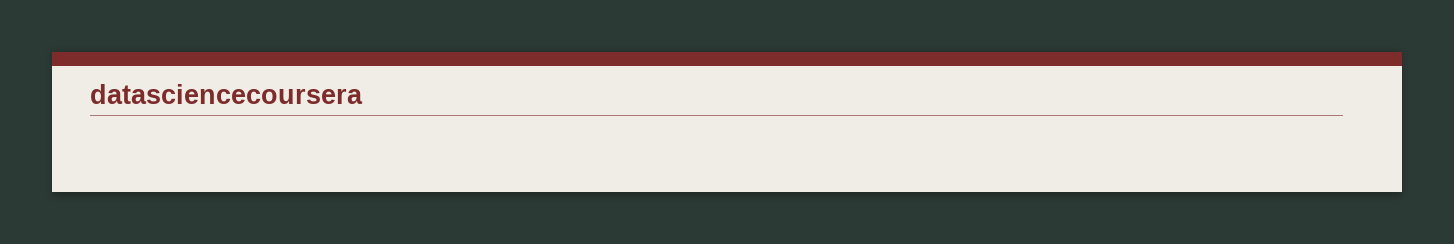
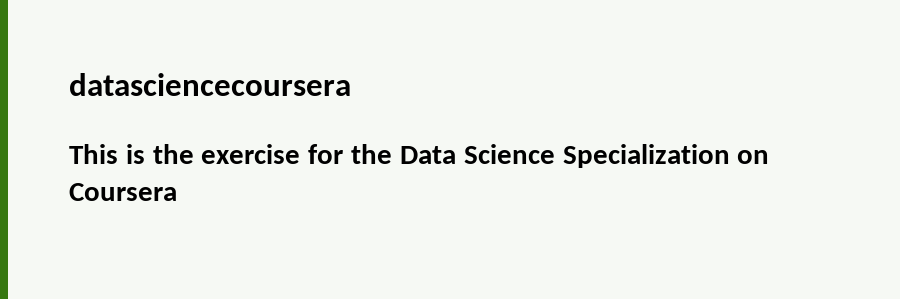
+ This is the exercise for the Data Science Specialization on Coursera

